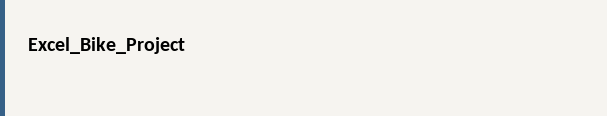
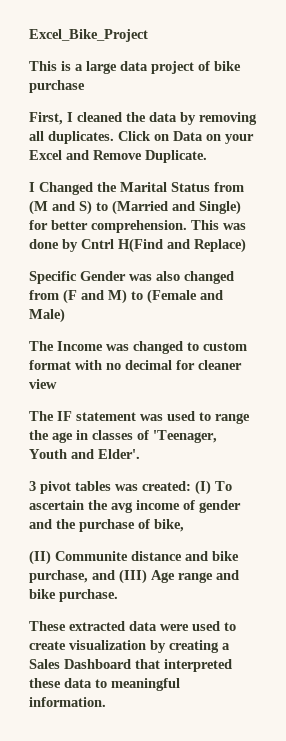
+ This is a large data project of bike purchase
+ First, I cleaned the data by removing all duplicates. Click on Data on your Excel and Remove Duplicate.
+ I Changed the Marital Status from (M and S) to (Married and Single) for better comprehension. This was done by Cntrl H(Find and Replace)
+ Specific Gender was also changed from (F and M) to (Female and Male)
+ The Income was changed to custom format with no decimal for cleaner view
+ The IF statement was used to range the age in classes of 'Teenager, Youth and Elder'.
+ 3 pivot tables was created: (I) To ascertain the avg income of gender and the purchase of bike,
+ (II) Communite distance and bike purchase, and (III) Age range and bike purchase.
+ These extracted data were used to create visualization by creating a Sales Dashboard that interpreted these data to meaningful information.

